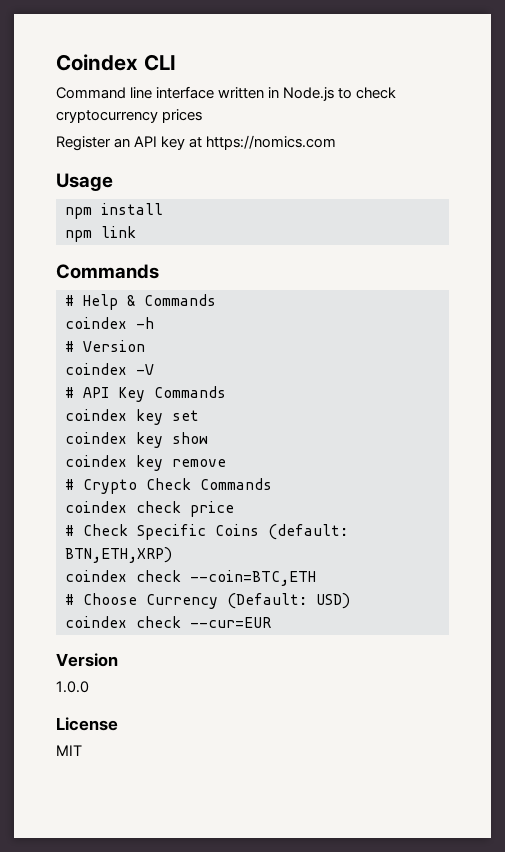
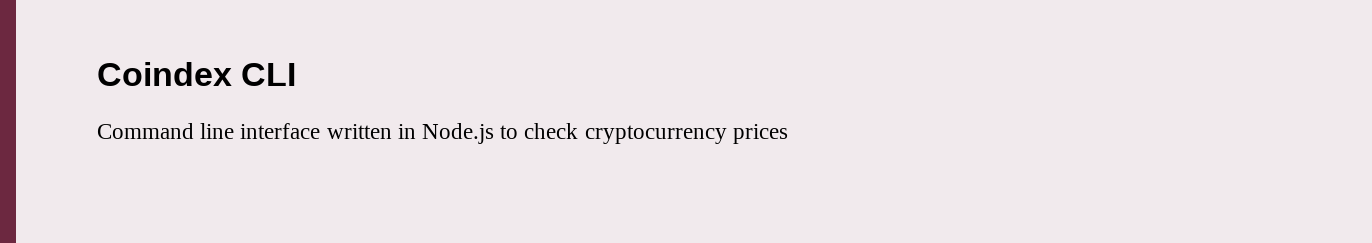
- Register an API key at https://nomics.com
- Usage
- npm install
- npm link
- Commands
- # Help & Commands
- coindex -h
- # Version
- coindex -V
- # API Key Commands
- coindex key set
- coindex key show
- coindex key remove
- # Crypto Check Commands
- coindex check price
- # Check Specific Coins (default: BTN,ETH,XRP)
- coindex check --coin=BTC,ETH
- # Choose Currency (Default: USD)
- coindex check --cur=EUR
- Version
- 1.0.0
- License
- MIT

